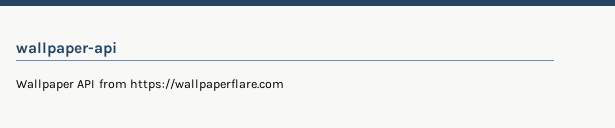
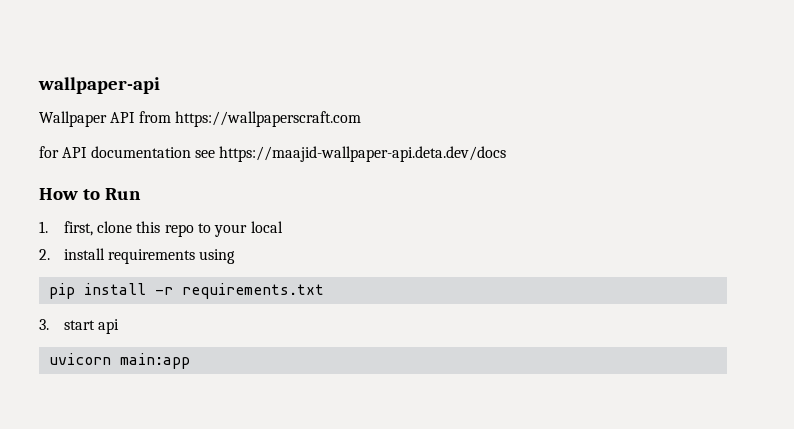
- Wallpaper API from https://wallpaperflare.com
+ Wallpaper API from https://wallpaperscraft.com
+ for API documentation see https://maajid-wallpaper-api.deta.dev/docs
+ How to Run
+ 1. first, clone this repo to your local
+ 2. install requirements using
+ pip install -r requirements.txt
+ 3. start api
+ uvicorn main:app

